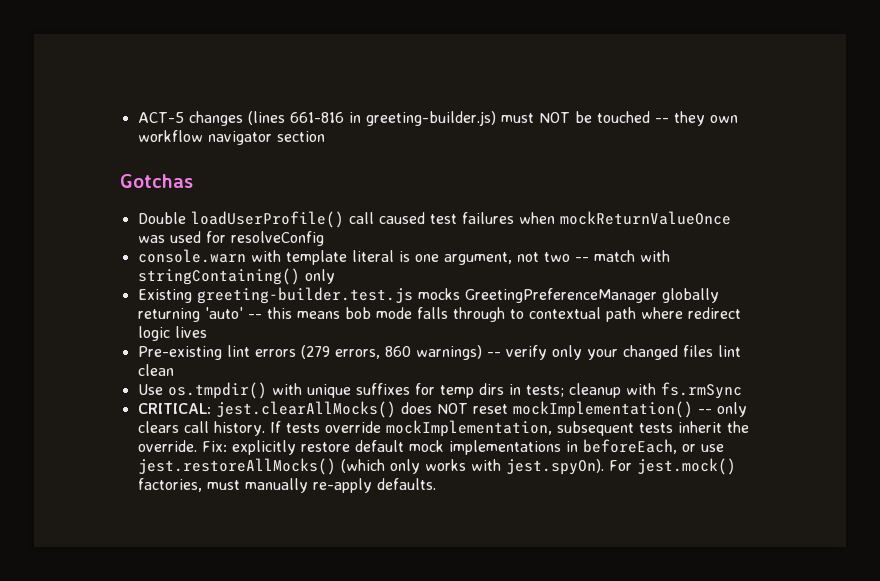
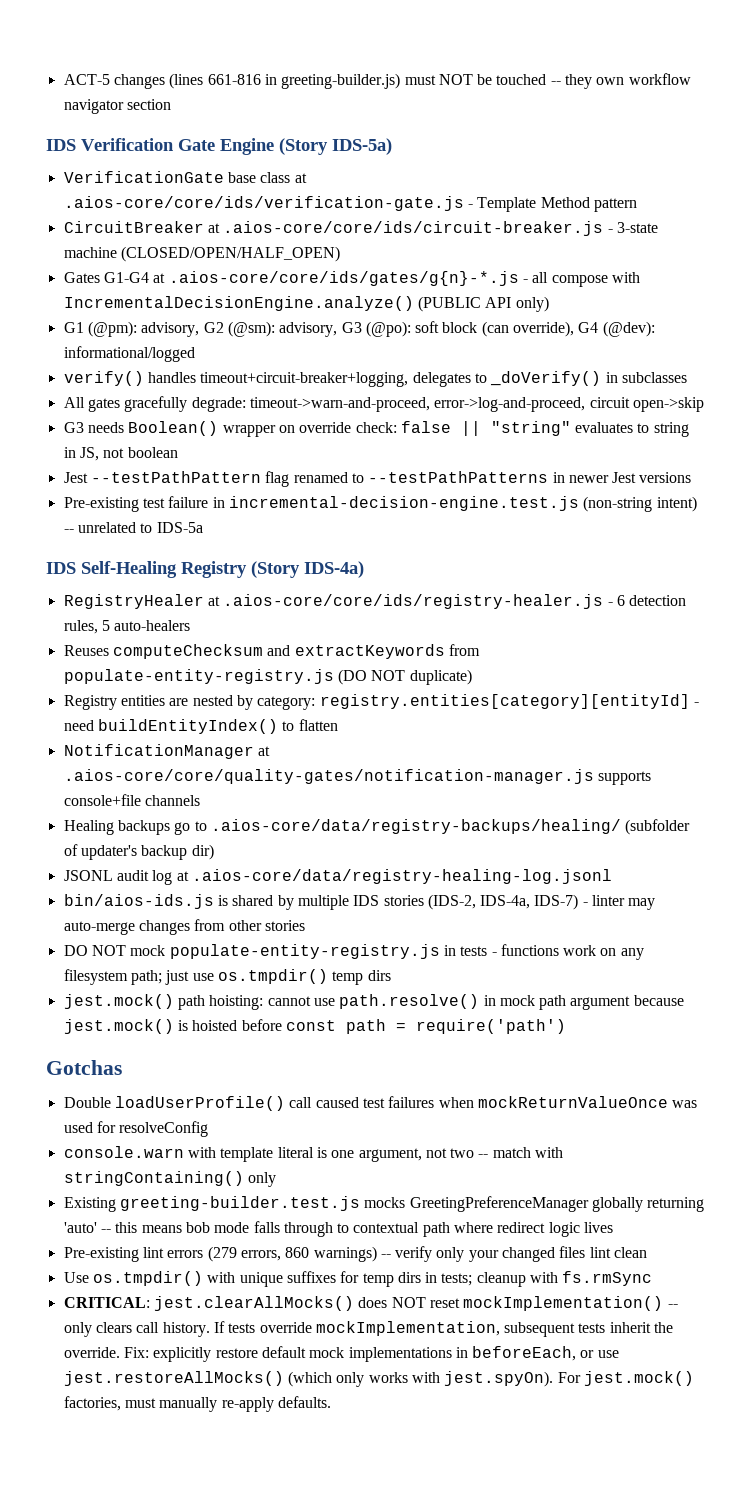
+ IDS Verification Gate Engine (Story IDS-5a)
+ VerificationGate base class at .aios-core/core/ids/verification-gate.js - Template Method pattern
+ CircuitBreaker at .aios-core/core/ids/circuit-breaker.js - 3-state machine (CLOSED/OPEN/HALF_OPEN)
+ Gates G1-G4 at .aios-core/core/ids/gates/g{n}-*.js - all compose with IncrementalDecisionEngine.analyze() (PUBLIC API only)
+ G1 (@pm): advisory, G2 (@sm): advisory, G3 (@po): soft block (can override), G4 (@dev): informational/logged
+ verify() handles timeout+circuit-breaker+logging, delegates to _doVerify() in subclasses
+ All gates gracefully degrade: timeout->warn-and-proceed, error->log-and-proceed, circuit open->skip
+ G3 needs Boolean() wrapper on override check: false || "string" evaluates to string in JS, not boolean
+ Jest --testPathPattern flag renamed to --testPathPatterns in newer Jest versions
+ Pre-existing test failure in incremental-decision-engine.test.js (non-string intent) -- unrelated to IDS-5a
+ IDS Self-Healing Registry (Story IDS-4a)
+ RegistryHealer at .aios-core/core/ids/registry-healer.js - 6 detection rules, 5 auto-healers
+ Reuses computeChecksum and extractKeywords from populate-entity-registry.js (DO NOT duplicate)
+ Registry entities are nested by category: registry.entities[category][entityId] - need buildEntityIndex() to flatten
+ NotificationManager at .aios-core/core/quality-gates/notification-manager.js supports console+file channels
+ Healing backups go to .aios-core/data/registry-backups/healing/ (subfolder of updater's backup dir)
+ JSONL audit log at .aios-core/data/registry-healing-log.jsonl
+ bin/aios-ids.js is shared by multiple IDS stories (IDS-2, IDS-4a, IDS-7) - linter may auto-merge changes from other stories
+ DO NOT mock populate-entity-registry.js in tests - functions work on any filesystem path; just use os.tmpdir() temp dirs
+ jest.mock() path hoisting: cannot use path.resolve() in mock path argument because jest.mock() is hoisted before const path = require('path')

